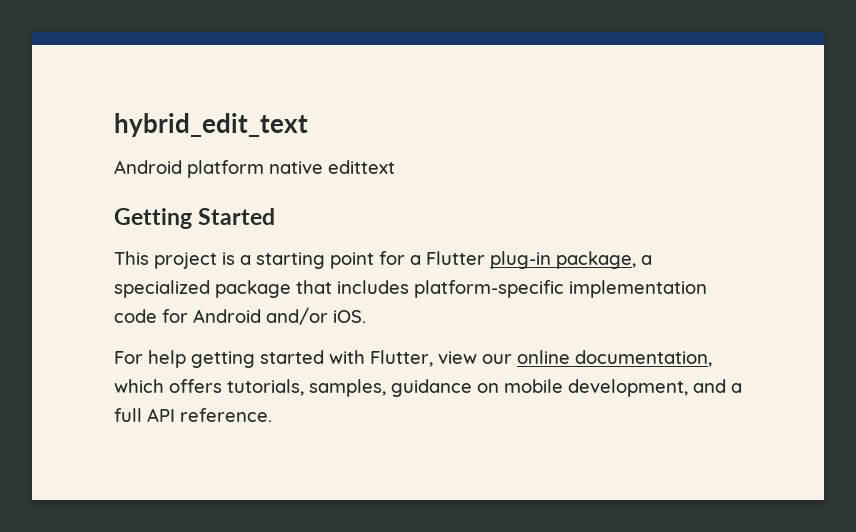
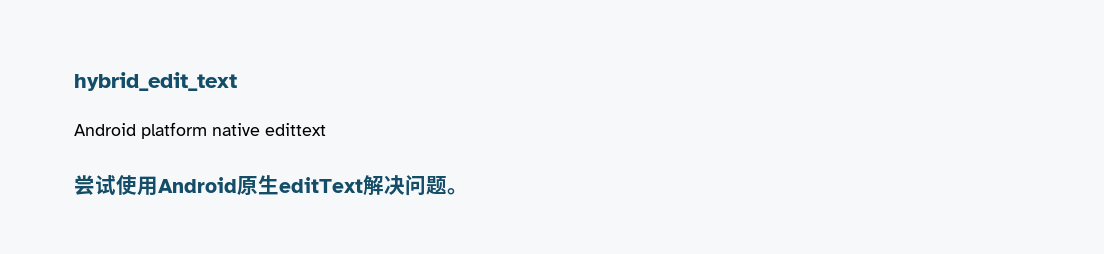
- Getting Started
- This project is a starting point for a Flutter plug-in package, a specialized package that includes platform-specific implementation code for Android and/or iOS.
- For help getting started with Flutter, view our online documentation, which offers tutorials, samples, guidance on mobile development, and a full API reference.
+ 尝试使用Android原生editText解决问题。

